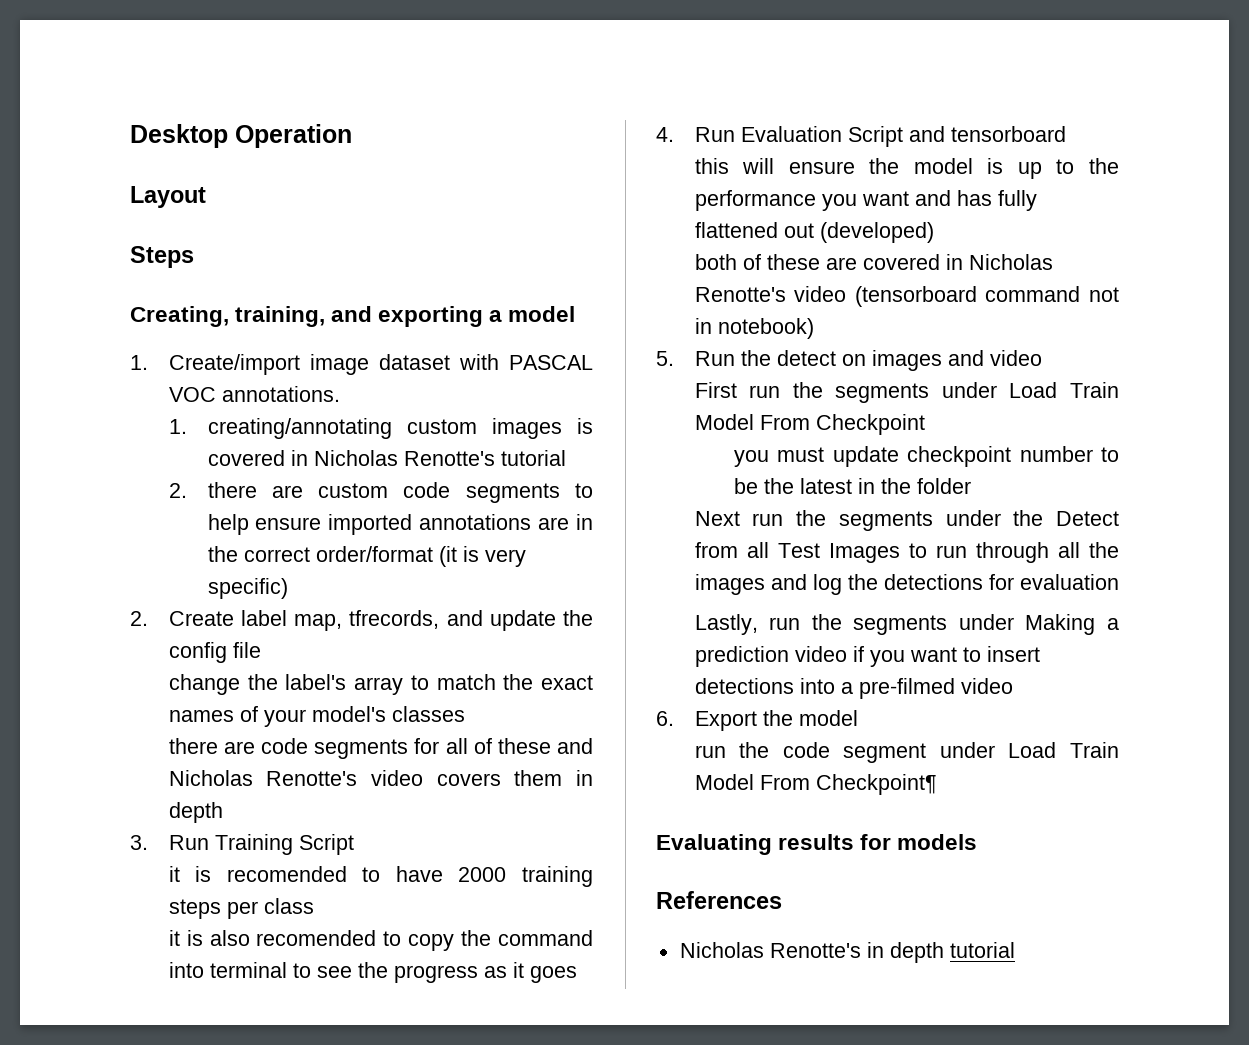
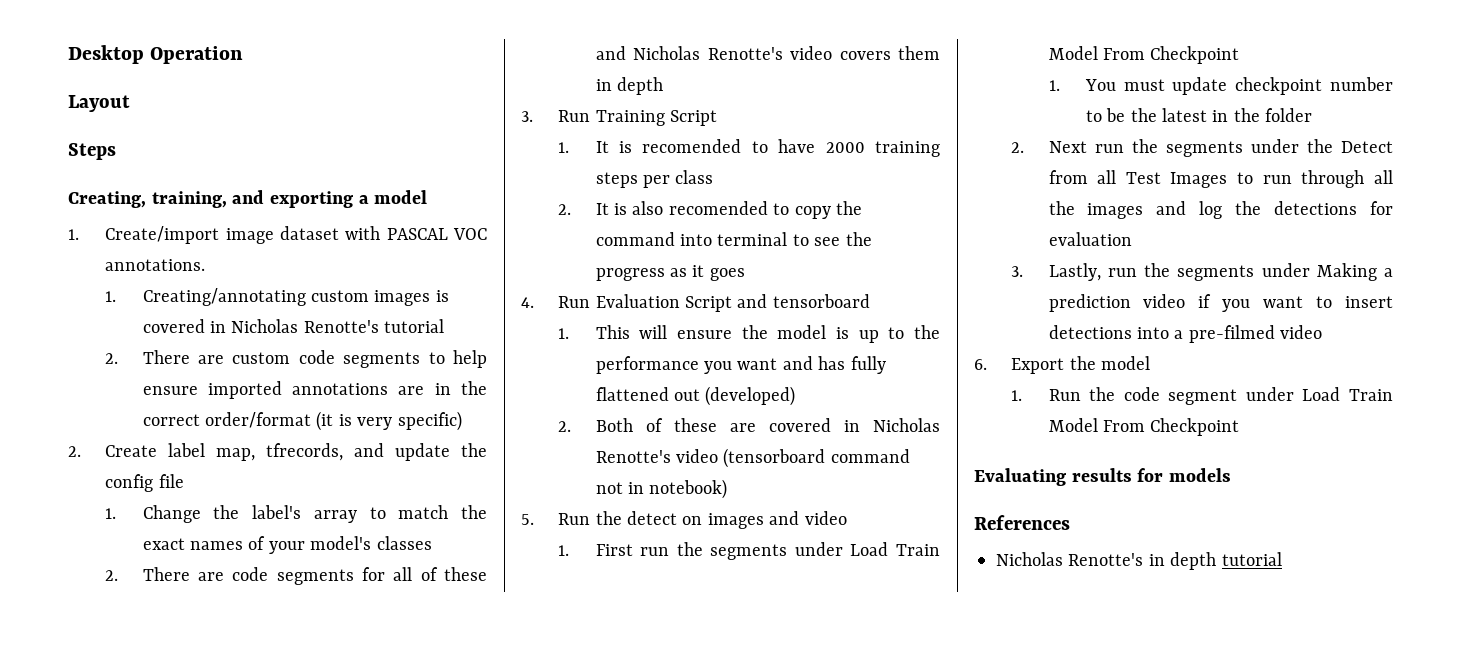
- 1. creating/annotating custom images is covered in Nicholas Renotte's tutorial
+ 1. Creating/annotating custom images is covered in Nicholas Renotte's tutorial
- 2. there are custom code segments to help ensure imported annotations are in the correct order/format (it is very specific)
+ 2. There are custom code segments to help ensure imported annotations are in the correct order/format (it is very specific)
- change the label's array to match the exact names of your model's classes
+ 1. Change the label's array to match the exact names of your model's classes
- there are code segments for all of these and Nicholas Renotte's video covers them in depth
+ 2. There are code segments for all of these and Nicholas Renotte's video covers them in depth
- it is recomended to have 2000 training steps per class
+ 1. It is recomended to have 2000 training steps per class
- it is also recomended to copy the command into terminal to see the progress as it goes
+ 2. It is also recomended to copy the command into terminal to see the progress as it goes
- this will ensure the model is up to the performance you want and has fully flattened out (developed)
+ 1. This will ensure the model is up to the performance you want and has fully flattened out (developed)
- both of these are covered in Nicholas Renotte's video (tensorboard command not in notebook)
+ 2. Both of these are covered in Nicholas Renotte's video (tensorboard command not in notebook)
- First run the segments under Load Train Model From Checkpoint
+ 1. First run the segments under Load Train Model From Checkpoint
- you must update checkpoint number to be the latest in the folder
+ 1. You must update checkpoint number to be the latest in the folder
- Next run the segments under the Detect from all Test Images to run through all the images and log the detections for evaluation
+ 2. Next run the segments under the Detect from all Test Images to run through all the images and log the detections for evaluation
- Lastly, run the segments under Making a prediction video if you want to insert detections into a pre-filmed video
+ 3. Lastly, run the segments under Making a prediction video if you want to insert detections into a pre-filmed video
- run the code segment under Load Train Model From Checkpoint¶
+ 1. Run the code segment under Load Train Model From Checkpoint

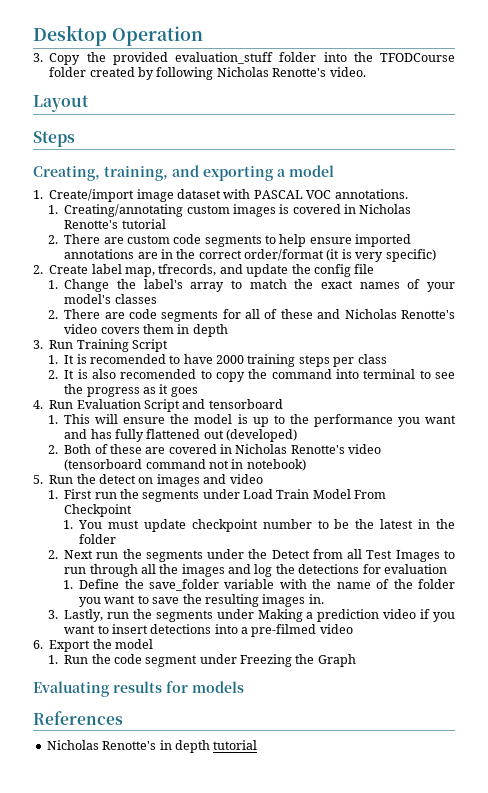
+ 3. Copy the provided evaluation_stuff folder into the TFODCourse folder created by following Nicholas Renotte's video.
+ 1. Define the save_folder variable with the name of the folder you want to save the resulting images in.
- 1. Run the code segment under Load Train Model From Checkpoint
+ 1. Run the code segment under Freezing the Graph

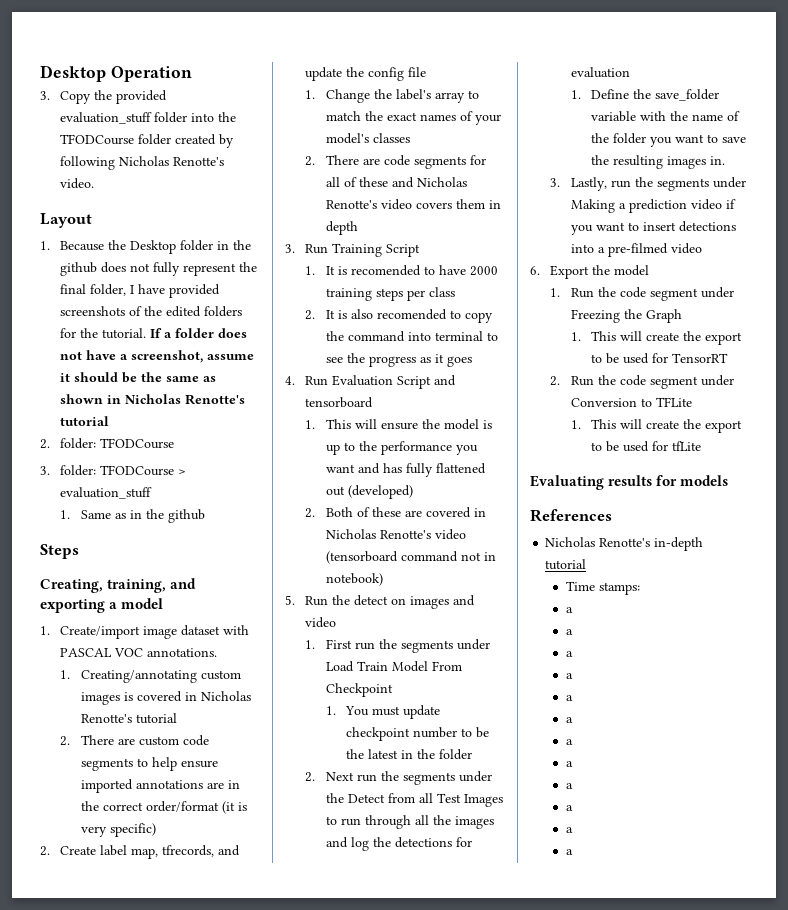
+ 1. Because the Desktop folder in the github does not fully represent the final folder, I have provided screenshots of the edited folders for the tutorial. If a folder does not have a screenshot, assume it should be the same as shown in Nicholas Renotte's tutorial
+ 2. folder: TFODCourse
+ 3. folder: TFODCourse > evaluation_stuff
+ 1. Same as in the github
+ 1. This will create the export to be used for TensorRT
+ 2. Run the code segment under Conversion to TFLite
+ 1. This will create the export to be used for tfLite
- Nicholas Renotte's in depth tutorial
+ Nicholas Renotte's in-depth tutorial
+ Time stamps:
+ a
+ a
+ a
+ a
+ a
+ a
+ a
+ a
+ a
+ a
+ a
+ a

